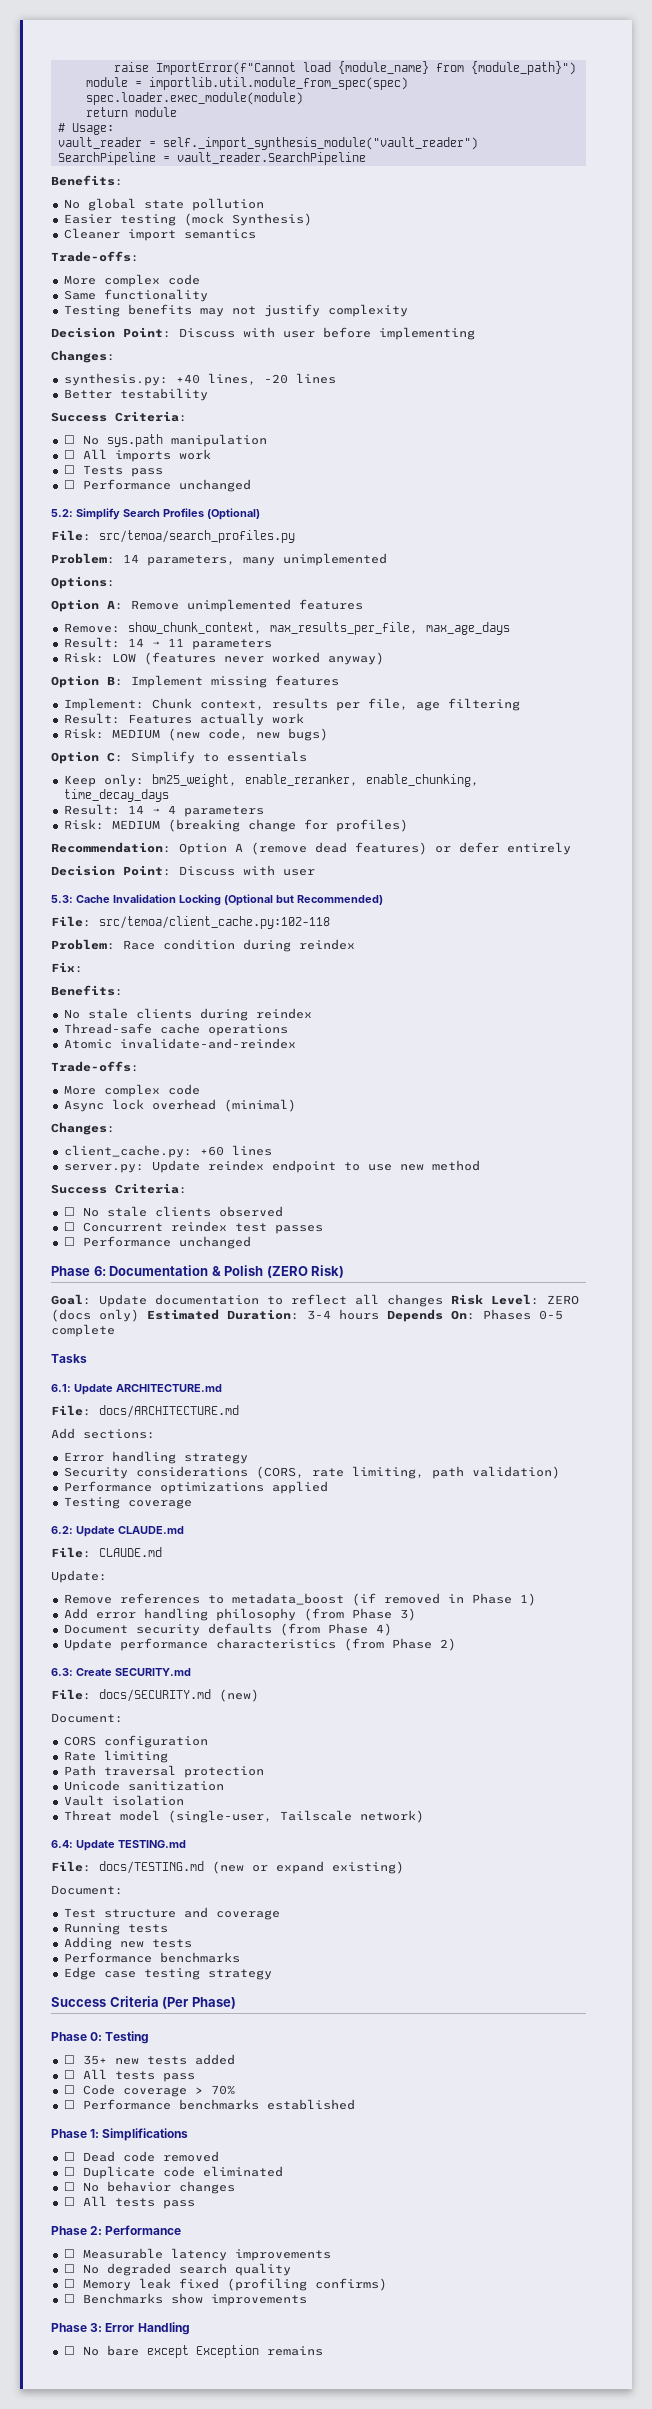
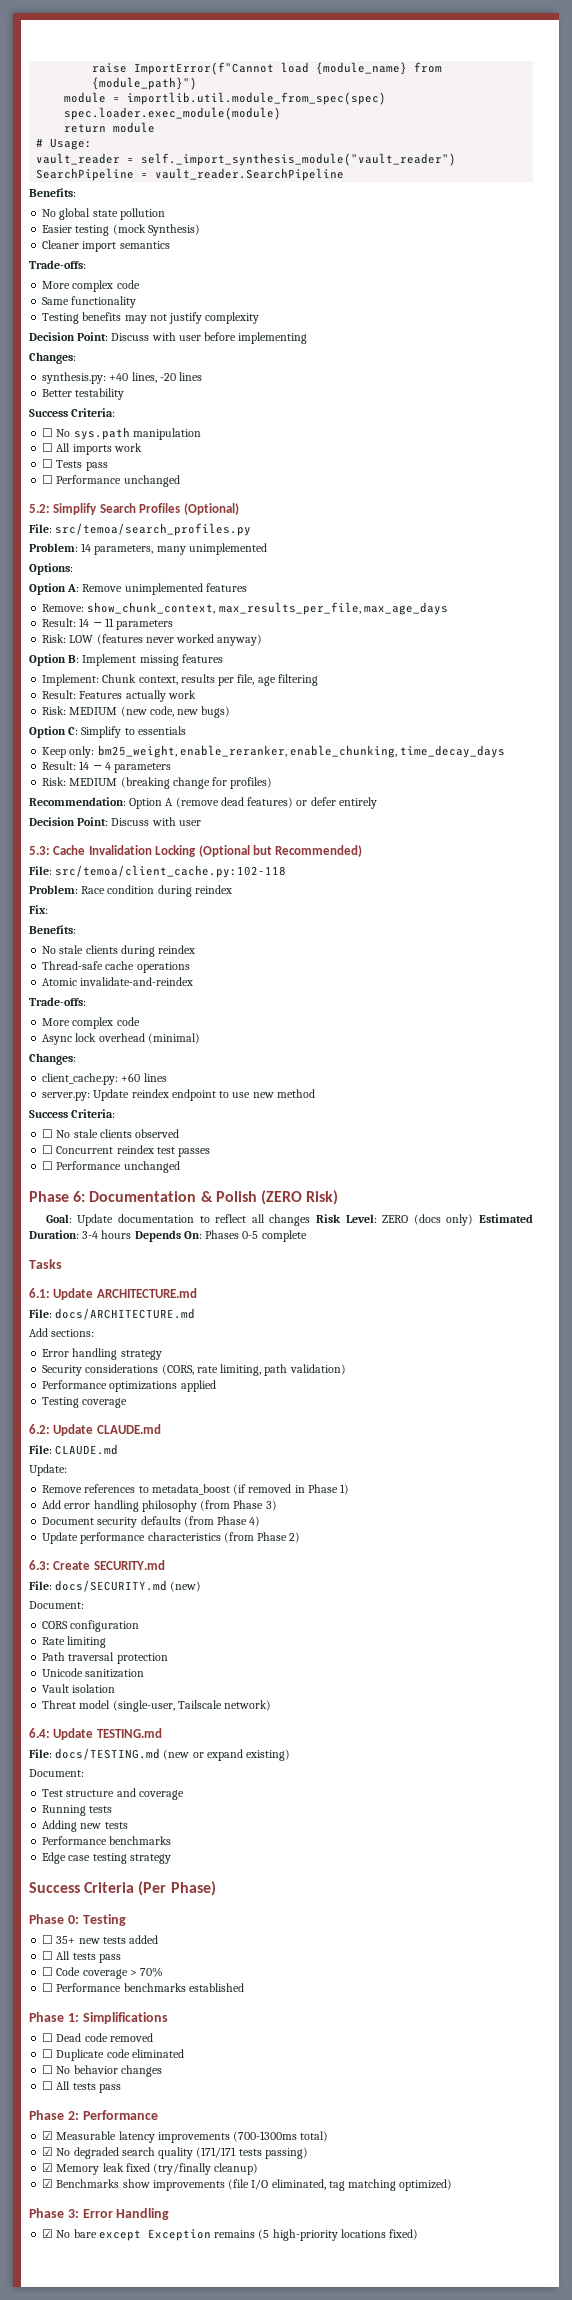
- ☐ Measurable latency improvements
- ☐ No degraded search quality
- ☐ Memory leak fixed (profiling confirms)
- ☐ Benchmarks show improvements
+ ☑ Measurable latency improvements (700-1300ms total)
+ ☑ No degraded search quality (171/171 tests passing)
+ ☑ Memory leak fixed (try/finally cleanup)
+ ☑ Benchmarks show improvements (file I/O eliminated, tag matching optimized)
- ☐ No bare except Exception remains
+ ☑ No bare except Exception remains (5 high-priority locations fixed)

